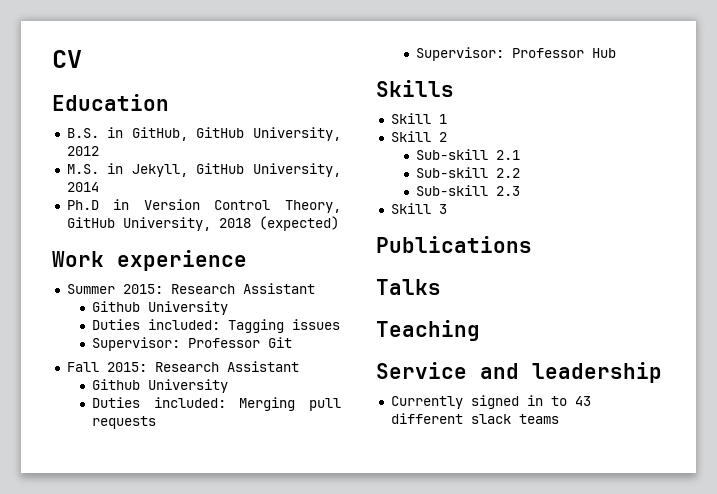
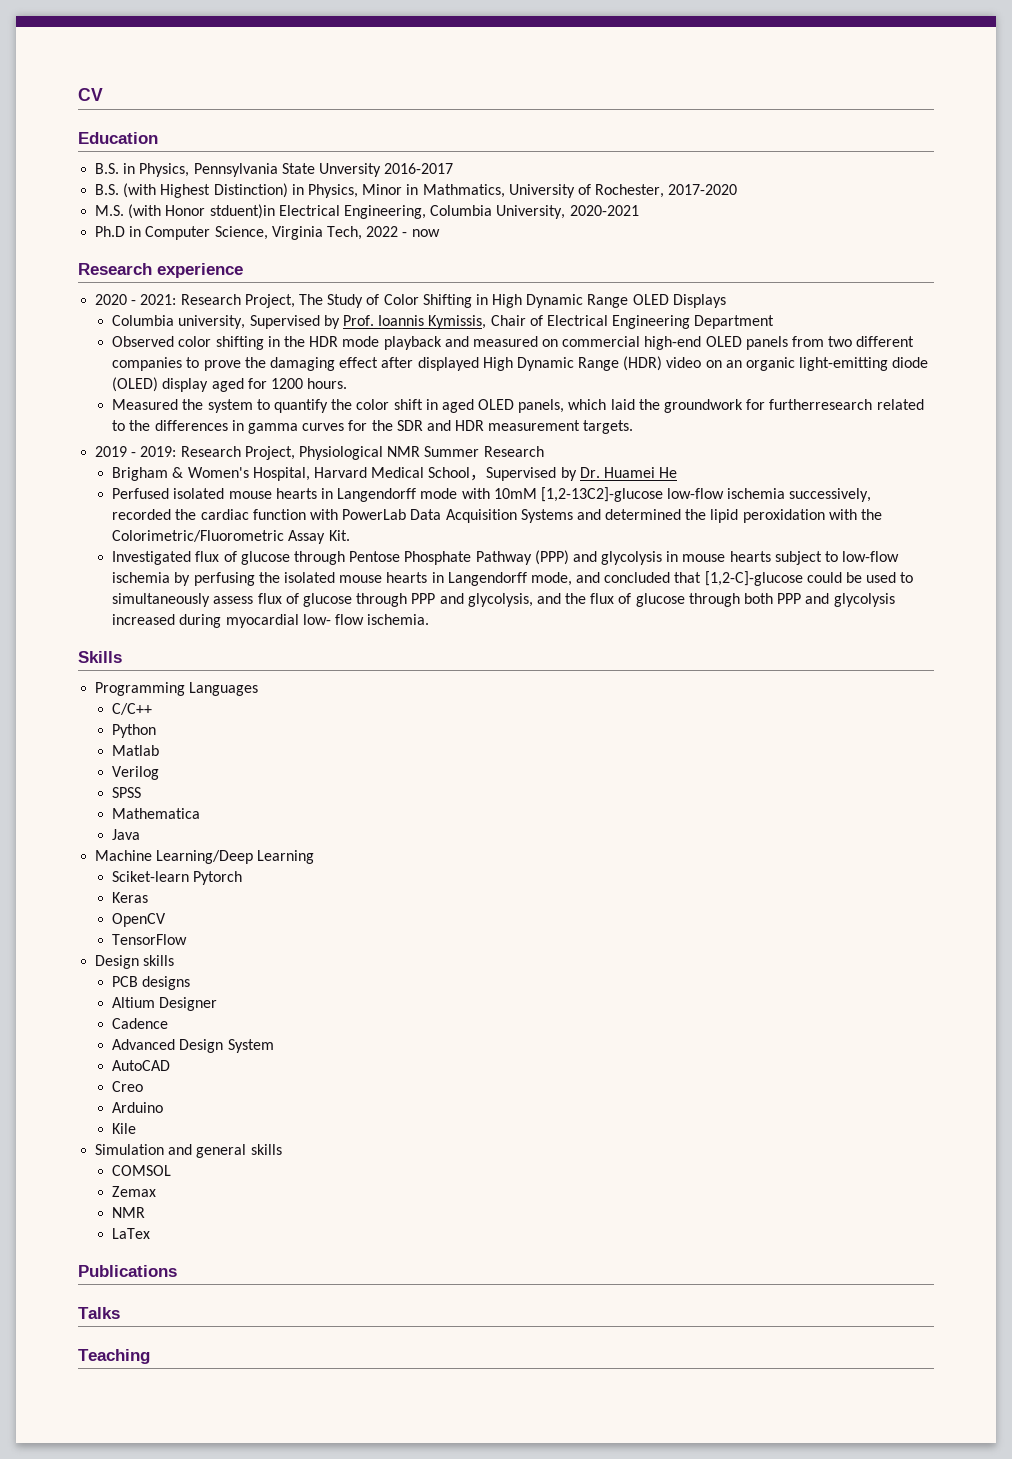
- B.S. in GitHub, GitHub University, 2012
- M.S. in Jekyll, GitHub University, 2014
- Ph.D in Version Control Theory, GitHub University, 2018 (expected)
- Work experience
- Summer 2015: Research Assistant
- Github University
- Duties included: Tagging issues
- Supervisor: Professor Git
- Fall 2015: Research Assistant
- Github University
- Duties included: Merging pull requests
- Supervisor: Professor Hub
+ B.S. in Physics, Pennsylvania State Unversity 2016-2017
+ B.S. (with Highest Distinction) in Physics, Minor in Mathmatics, University of Rochester, 2017-2020
+ M.S. (with Honor stduent)in Electrical Engineering, Columbia University, 2020-2021
+ Ph.D in Computer Science, Virginia Tech, 2022 - now
+ Research experience
+ 2020 - 2021: Research Project, The Study of Color Shifting in High Dynamic Range OLED Displays
+ Columbia university, Supervised by Prof. Ioannis Kymissis, Chair of Electrical Engineering Department
+ Observed color shifting in the HDR mode playback and measured on commercial high-end OLED panels from two different companies to prove the damaging effect after displayed High Dynamic Range (HDR) video on an organic light-emitting diode (OLED) display aged for 1200 hours.
+ Measured the system to quantify the color shift in aged OLED panels, which laid the groundwork for furtherresearch related to the differences in gamma curves for the SDR and HDR measurement targets.
+ 2019 - 2019: Research Project, Physiological NMR Summer Research
+ Brigham & Women's Hospital, Harvard Medical School，Supervised by Dr. Huamei He
+ Perfused isolated mouse hearts in Langendorff mode with 10mM [1,2-13C2]-glucose low-flow ischemia successively, recorded the cardiac function with PowerLab Data Acquisition Systems and determined the lipid peroxidation with the Colorimetric/Fluorometric Assay Kit.
+ Investigated flux of glucose through Pentose Phosphate Pathway (PPP) and glycolysis in mouse hearts subject to low-flow ischemia by perfusing the isolated mouse hearts in Langendorff mode, and concluded that [1,2-C]-glucose could be used to simultaneously assess flux of glucose through PPP and glycolysis, and the flux of glucose through both PPP and glycolysis increased during myocardial low- flow ischemia.
  Skills
- Skill 1
- Skill 2
- Sub-skill 2.1
- Sub-skill 2.2
- Sub-skill 2.3
- Skill 3
+ Programming Languages
+ C/C++
+ Python
+ Matlab
+ Verilog
+ SPSS
+ Mathematica
+ Java
+ Machine Learning/Deep Learning
+ Sciket-learn Pytorch
+ Keras
+ OpenCV
+ TensorFlow
+ Design skills
+ PCB designs
+ Altium Designer
+ Cadence
+ Advanced Design System
+ AutoCAD
+ Creo
+ Arduino
+ Kile
+ Simulation and general skills
+ COMSOL
+ Zemax
+ NMR
+ LaTex
  Publications
  Talks
  Teaching
- Service and leadership
- Currently signed in to 43 different slack teams

